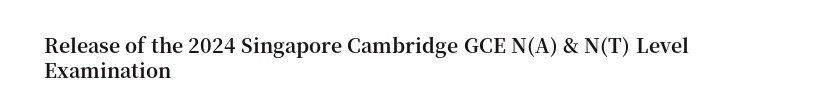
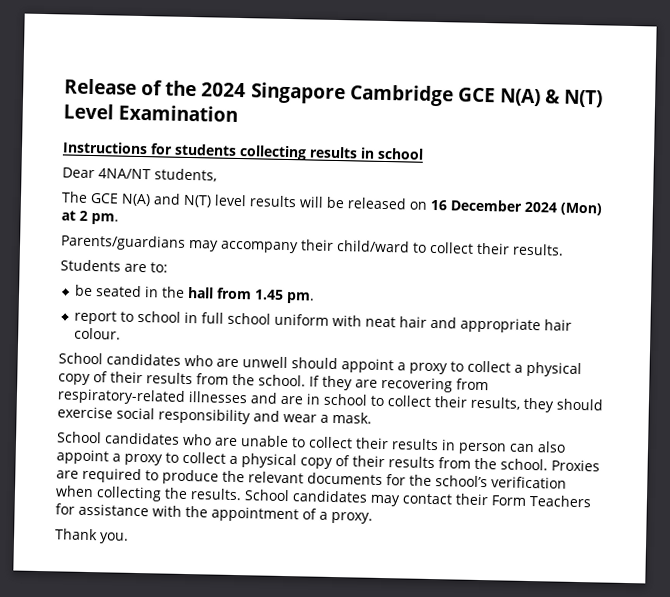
+ Instructions for students collecting results in school
+ Dear 4NA/NT students,
+ The GCE N(A) and N(T) level results will be released on 16 December 2024 (Mon) at 2 pm.
+ Parents/guardians may accompany their child/ward to collect their results.
+ Students are to:
+ be seated in the hall from 1.45 pm.
+ report to school in full school uniform with neat hair and appropriate hair colour.
+ School candidates who are unwell should appoint a proxy to collect a physical copy of their results from the school. If they are recovering from respiratory-related illnesses and are in school to collect their results, they should exercise social responsibility and wear a mask.
+ School candidates who are unable to collect their results in person can also appoint a proxy to collect a physical copy of their results from the school. Proxies are required to produce the relevant documents for the school’s verification when collecting the results. School candidates may contact their Form Teachers for assistance with the appointment of a proxy.
+ Thank you.

